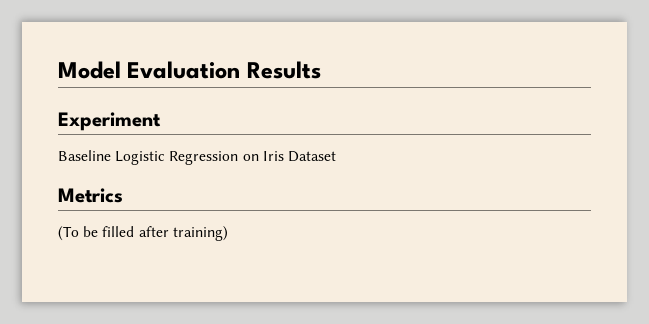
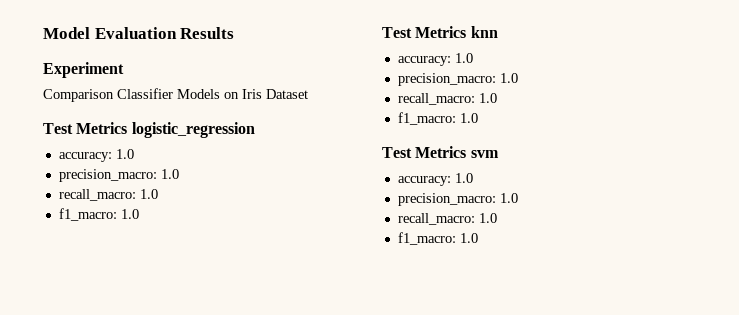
- Baseline Logistic Regression on Iris Dataset
+ Comparison Classifier Models on Iris Dataset
- Metrics
- (To be filled after training)
+ Test Metrics logistic_regression
+ accuracy: 1.0
+ precision_macro: 1.0
+ recall_macro: 1.0
+ f1_macro: 1.0
+ Test Metrics knn
+ accuracy: 1.0
+ precision_macro: 1.0
+ recall_macro: 1.0
+ f1_macro: 1.0
+ Test Metrics svm
+ accuracy: 1.0
+ precision_macro: 1.0
+ recall_macro: 1.0
+ f1_macro: 1.0

